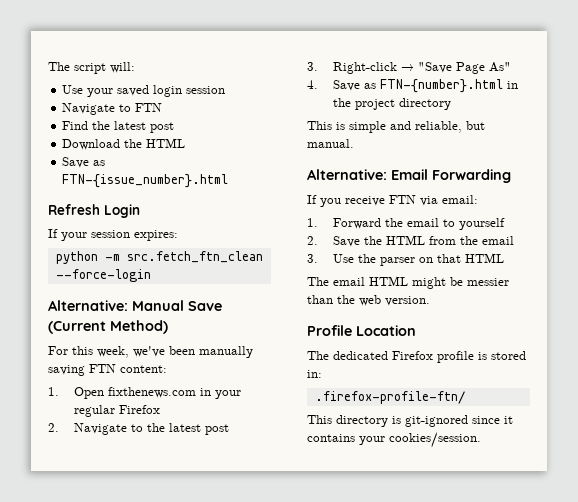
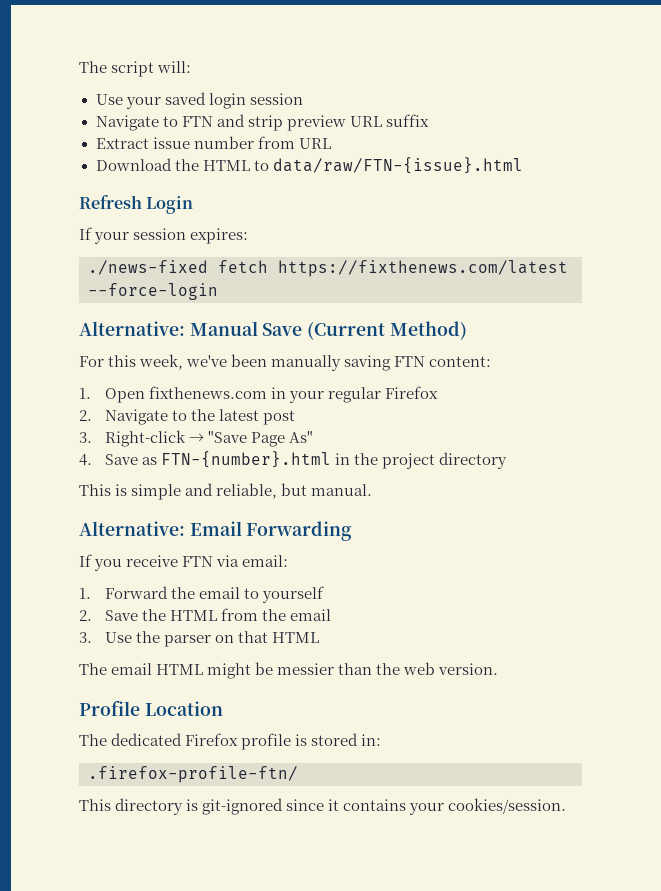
- Navigate to FTN
- Find the latest post
+ Navigate to FTN and strip preview URL suffix
+ Extract issue number from URL
- Download the HTML
- Save as FTN-{issue_number}.html
+ Download the HTML to data/raw/FTN-{issue}.html
- python -m src.fetch_ftn_clean --force-login
+ ./news-fixed fetch https://fixthenews.com/latest --force-login

